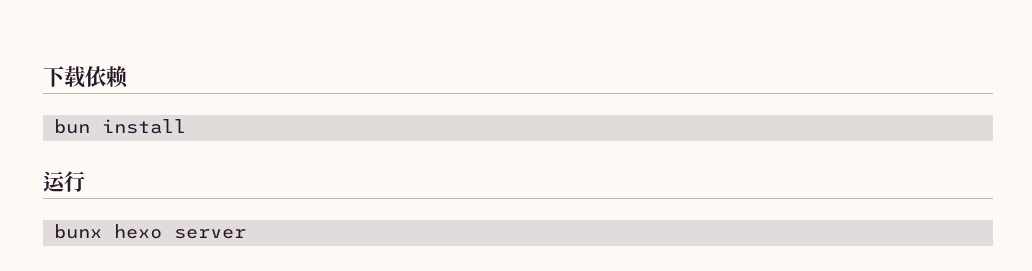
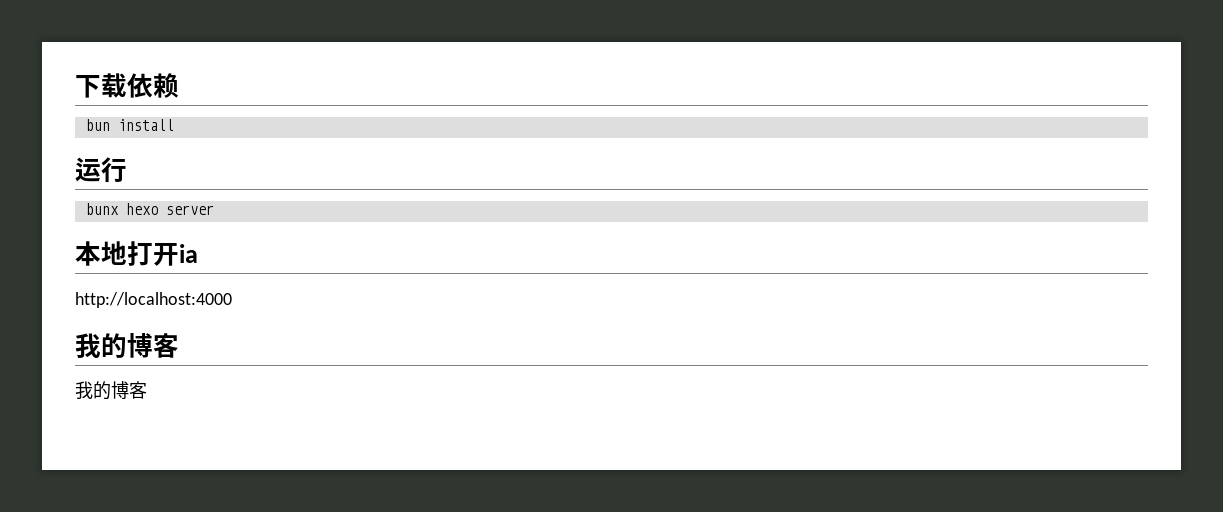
+ 本地打开ia
+ http://localhost:4000
+ 我的博客
+ 我的博客

